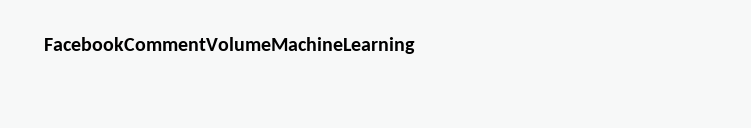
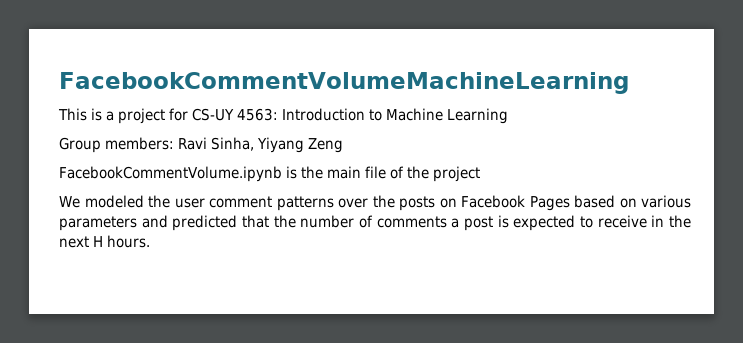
+ This is a project for CS-UY 4563: Introduction to Machine Learning
+ Group members: Ravi Sinha, Yiyang Zeng
+ FacebookCommentVolume.ipynb is the main file of the project
+ We modeled the user comment patterns over the posts on Facebook Pages based on various parameters and predicted that the number of comments a post is expected to receive in the next H hours.

